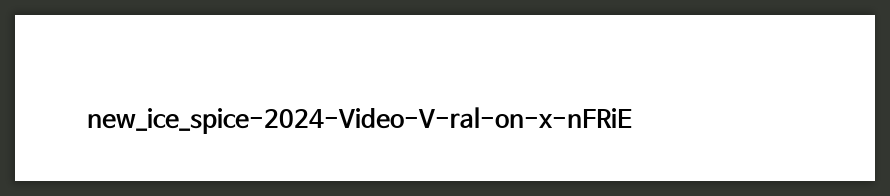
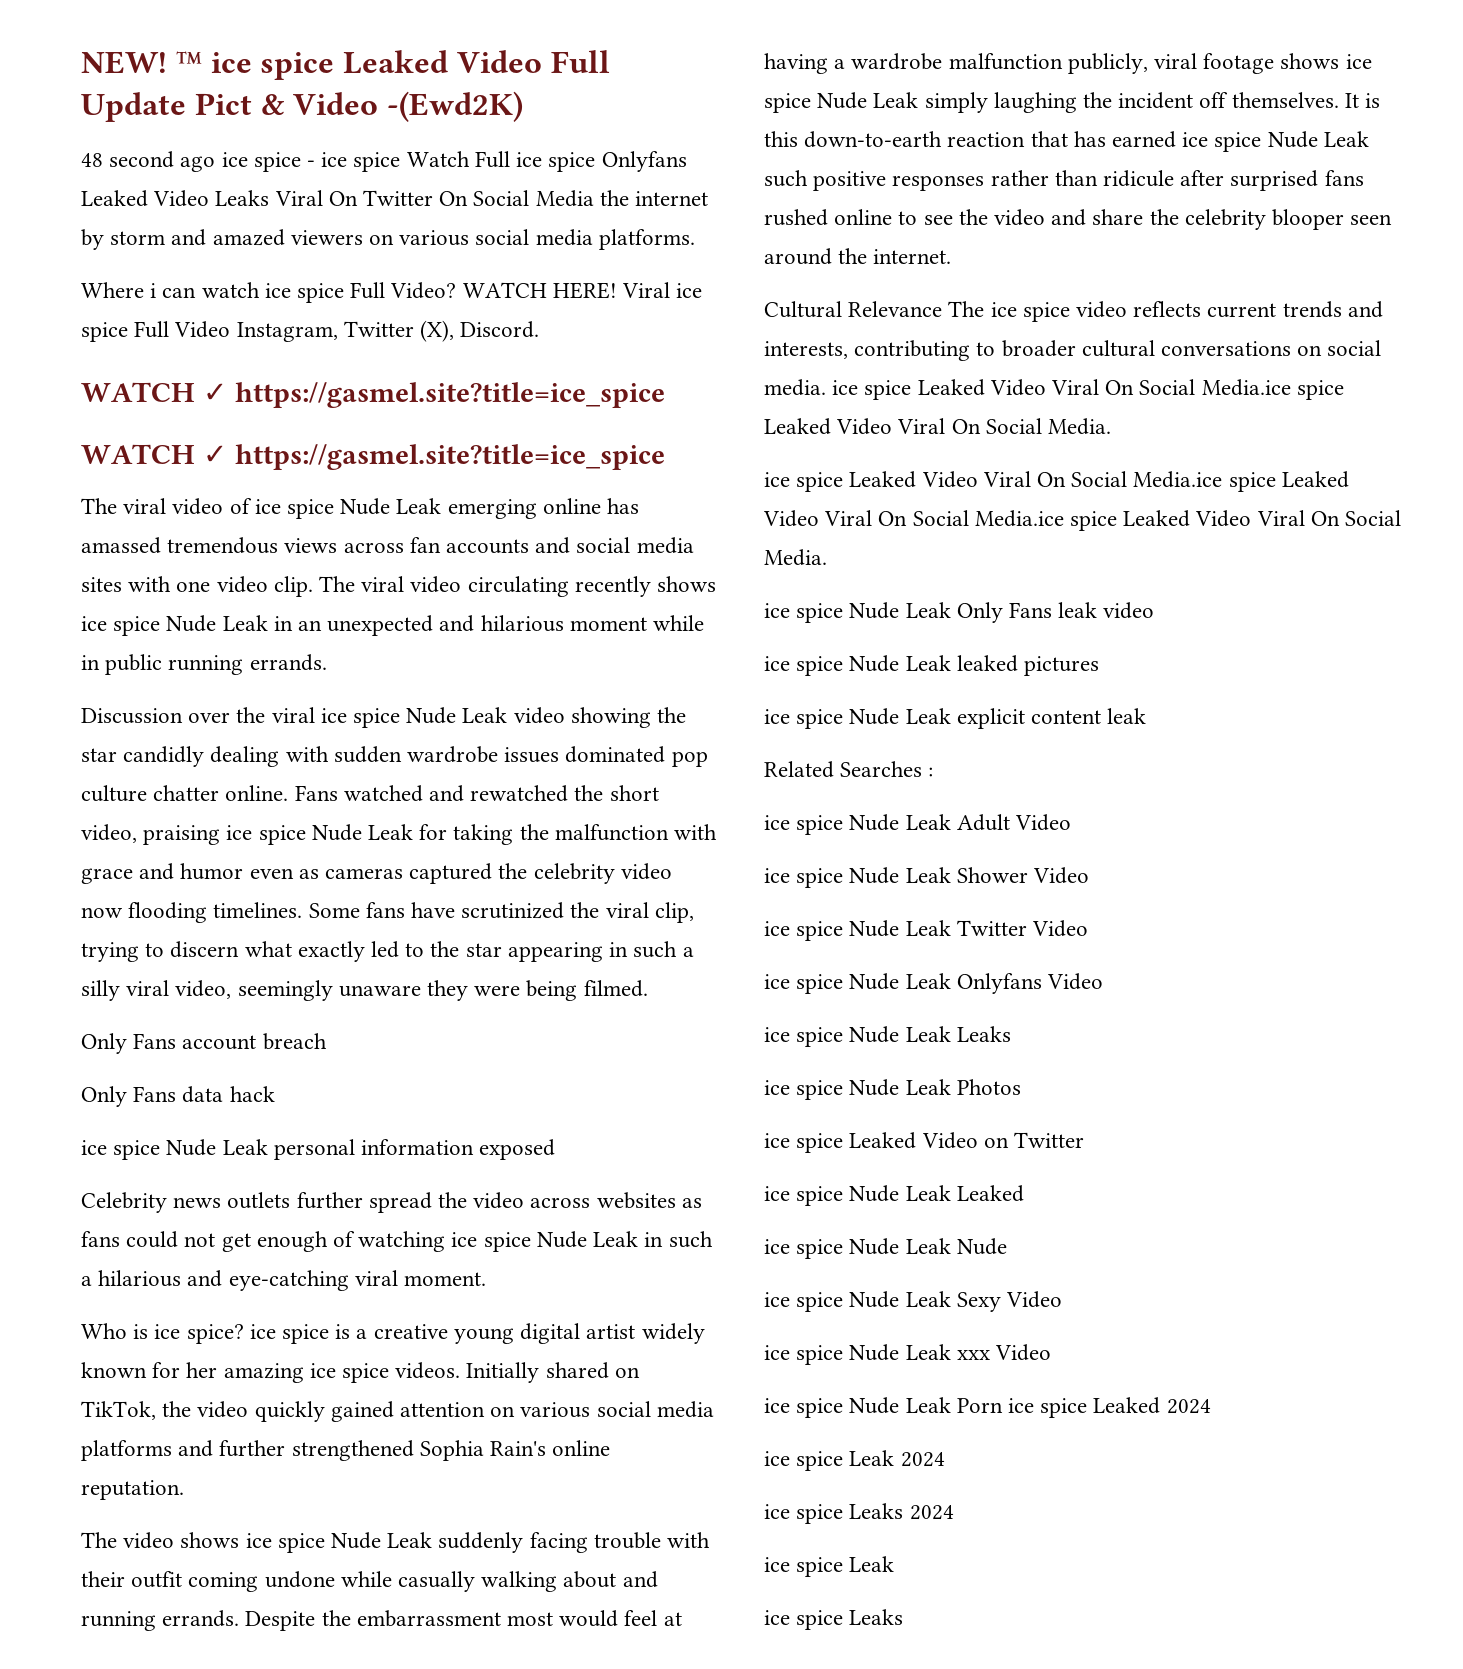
- new_ice_spice-2024-Video-V-ral-on-x-nFRiE
+ NEW! ™ ice spice Leaked Video Full Update Pict & Video -(Ewd2K)
+ 48 second ago ice spice - ice spice Watch Full ice spice Onlyfans Leaked Video Leaks Viral On Twitter On Social Media the internet by storm and amazed viewers on various social media platforms.
+ Where i can watch ice spice Full Video? WATCH HERE! Viral ice spice Full Video Instagram, Twitter (X), Discord.
+ WATCH ✓ https://gasmel.site?title=ice_spice
+ WATCH ✓ https://gasmel.site?title=ice_spice
+ The viral video of ice spice Nude Leak emerging online has amassed tremendous views across fan accounts and social media sites with one video clip. The viral video circulating recently shows ice spice Nude Leak in an unexpected and hilarious moment while in public running errands.
+ Discussion over the viral ice spice Nude Leak video showing the star candidly dealing with sudden wardrobe issues dominated pop culture chatter online. Fans watched and rewatched the short video, praising ice spice Nude Leak for taking the malfunction with grace and humor even as cameras captured the celebrity video now flooding timelines. Some fans have scrutinized the viral clip, trying to discern what exactly led to the star appearing in such a silly viral video, seemingly unaware they were being filmed.
+ Only Fans account breach
+ Only Fans data hack
+ ice spice Nude Leak personal information exposed
+ Celebrity news outlets further spread the video across websites as fans could not get enough of watching ice spice Nude Leak in such a hilarious and eye-catching viral moment.
+ Who is ice spice? ice spice is a creative young digital artist widely known for her amazing ice spice videos. Initially shared on TikTok, the video quickly gained attention on various social media platforms and further strengthened Sophia Rain's online reputation.
+ The video shows ice spice Nude Leak suddenly facing trouble with their outfit coming undone while casually walking about and running errands. Despite the embarrassment most would feel at having a wardrobe malfunction publicly, viral footage shows ice spice Nude Leak simply laughing the incident off themselves. It is this down-to-earth reaction that has earned ice spice Nude Leak such positive responses rather than ridicule after surprised fans rushed online to see the video and share the celebrity blooper seen around the internet.
+ Cultural Relevance The ice spice video reflects current trends and interests, contributing to broader cultural conversations on social media. ice spice Leaked Video Viral On Social Media.ice spice Leaked Video Viral On Social Media.
+ ice spice Leaked Video Viral On Social Media.ice spice Leaked Video Viral On Social Media.ice spice Leaked Video Viral On Social Media.
+ ice spice Nude Leak Only Fans leak video
+ ice spice Nude Leak leaked pictures
+ ice spice Nude Leak explicit content leak
+ Related Searches :
+ ice spice Nude Leak Adult Video
+ ice spice Nude Leak Shower Video
+ ice spice Nude Leak Twitter Video
+ ice spice Nude Leak Onlyfans Video
+ ice spice Nude Leak Leaks
+ ice spice Nude Leak Photos
+ ice spice Leaked Video on Twitter
+ ice spice Nude Leak Leaked
+ ice spice Nude Leak Nude
+ ice spice Nude Leak Sexy Video
+ ice spice Nude Leak xxx Video
+ ice spice Nude Leak Porn ice spice Leaked 2024
+ ice spice Leak 2024
+ ice spice Leaks 2024
+ ice spice Leak
+ ice spice Leaks

